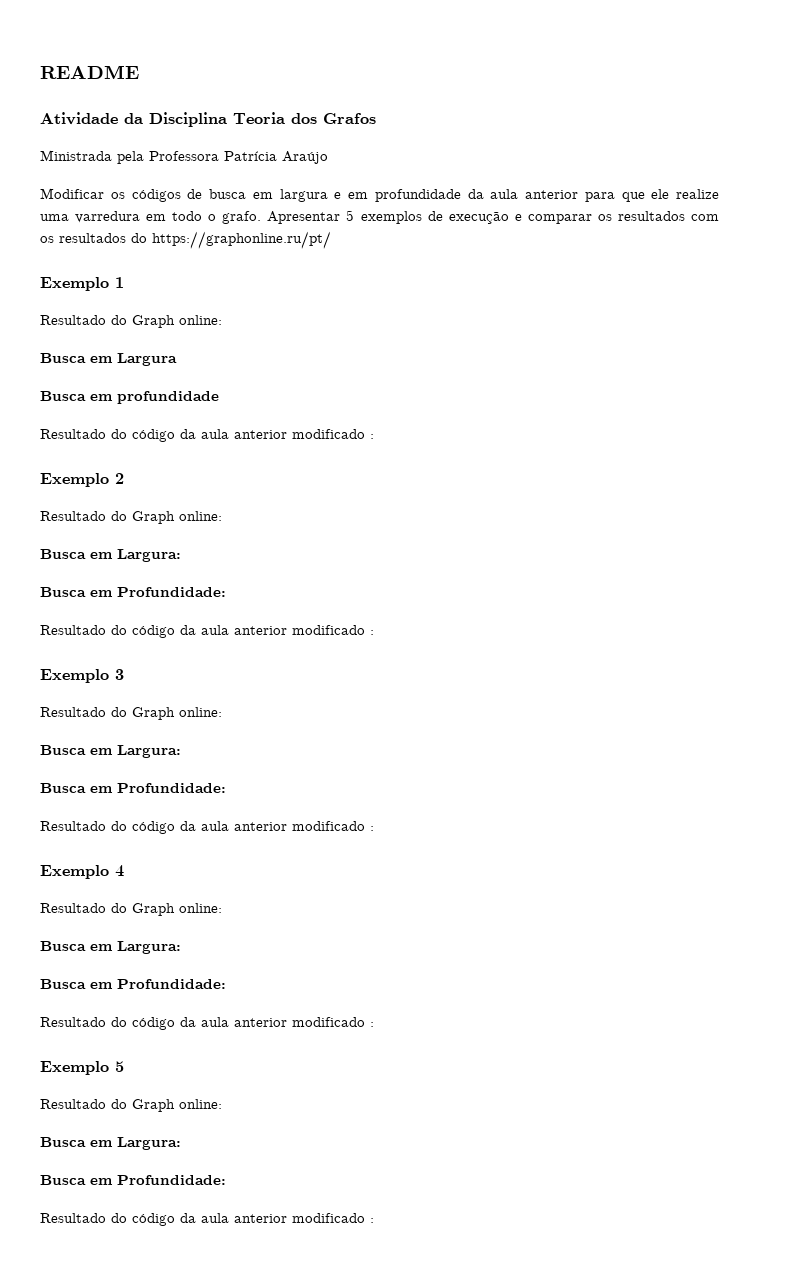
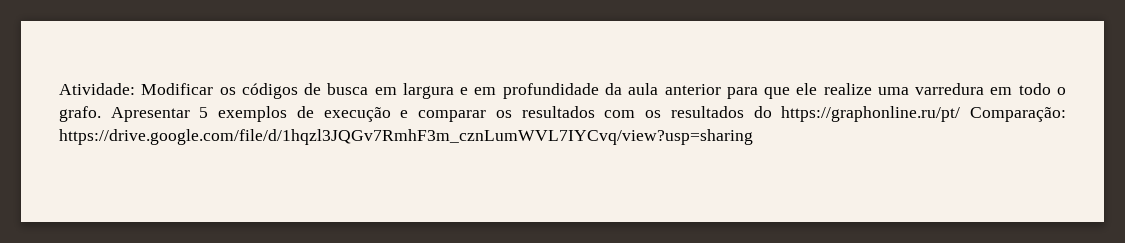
- README
- Atividade da Disciplina Teoria dos Grafos
- Ministrada pela Professora Patrícia Araújo
- Modificar os códigos de busca em largura e em profundidade da aula anterior para que ele realize uma varredura em todo o grafo.
+ Atividade: Modificar os códigos de busca em largura e em profundidade da aula anterior para que ele realize uma varredura em todo o grafo.
- Apresentar 5 exemplos de execução e comparar os resultados com os resultados do https://graphonline.ru/pt/
- Exemplo 1
- Resultado do Graph online:
- Busca em Largura
- Busca em profundidade
- Resultado do código da aula anterior modificado :
- Exemplo 2
- Resultado do Graph online:
- Busca em Largura:
- Busca em Profundidade:
- Resultado do código da aula anterior modificado :
- Exemplo 3
- Resultado do Graph online:
- Busca em Largura:
- Busca em Profundidade:
- Resultado do código da aula anterior modificado :
- Exemplo 4
- Resultado do Graph online:
- Busca em Largura:
- Busca em Profundidade:
- Resultado do código da aula anterior modificado :
- Exemplo 5
- Resultado do Graph online:
- Busca em Largura:
- Busca em Profundidade:
- Resultado do código da aula anterior modificado :
+ Apresentar 5 exemplos de execução e comparar os resultados com os resultados do https://graphonline.ru/pt/ Comparação: https://drive.google.com/file/d/1hqzl3JQGv7RmhF3m_cznLumWVL7IYCvq/view?usp=sharing

